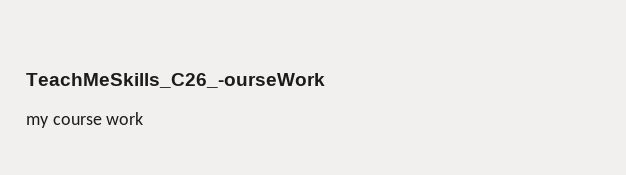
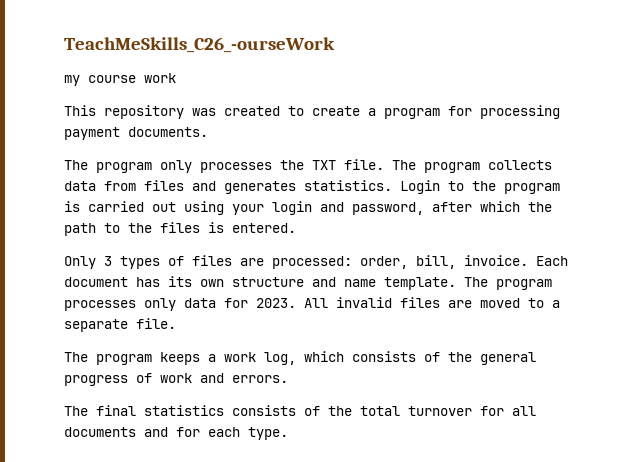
+ This repository was created to create a program for processing payment documents.
+ The program only processes the TXT file. The program collects data from files and generates statistics. Login to the program is carried out using your login and password, after which the path to the files is entered.
+ Only 3 types of files are processed: order, bill, invoice. Each document has its own structure and name template. The program processes only data for 2023. All invalid files are moved to a separate file.
+ The program keeps a work log, which consists of the general progress of work and errors.
+ The final statistics consists of the total turnover for all documents and for each type.

